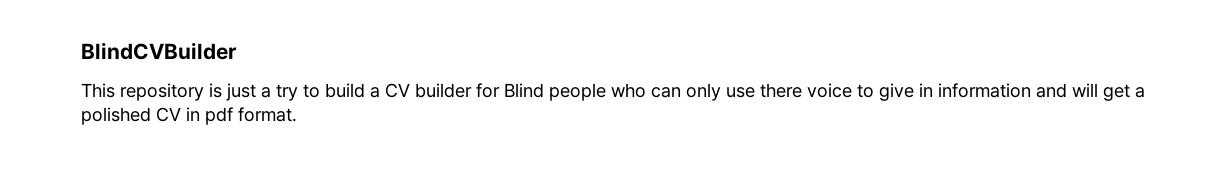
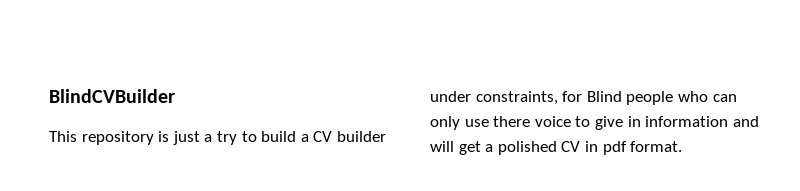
- This repository is just a try to build a CV builder for Blind people who can only use there voice to give in information and will get a polished CV in pdf format.
+ This repository is just a try to build a CV builder under constraints, for Blind people who can only use there voice to give in information and will get a polished CV in pdf format.

